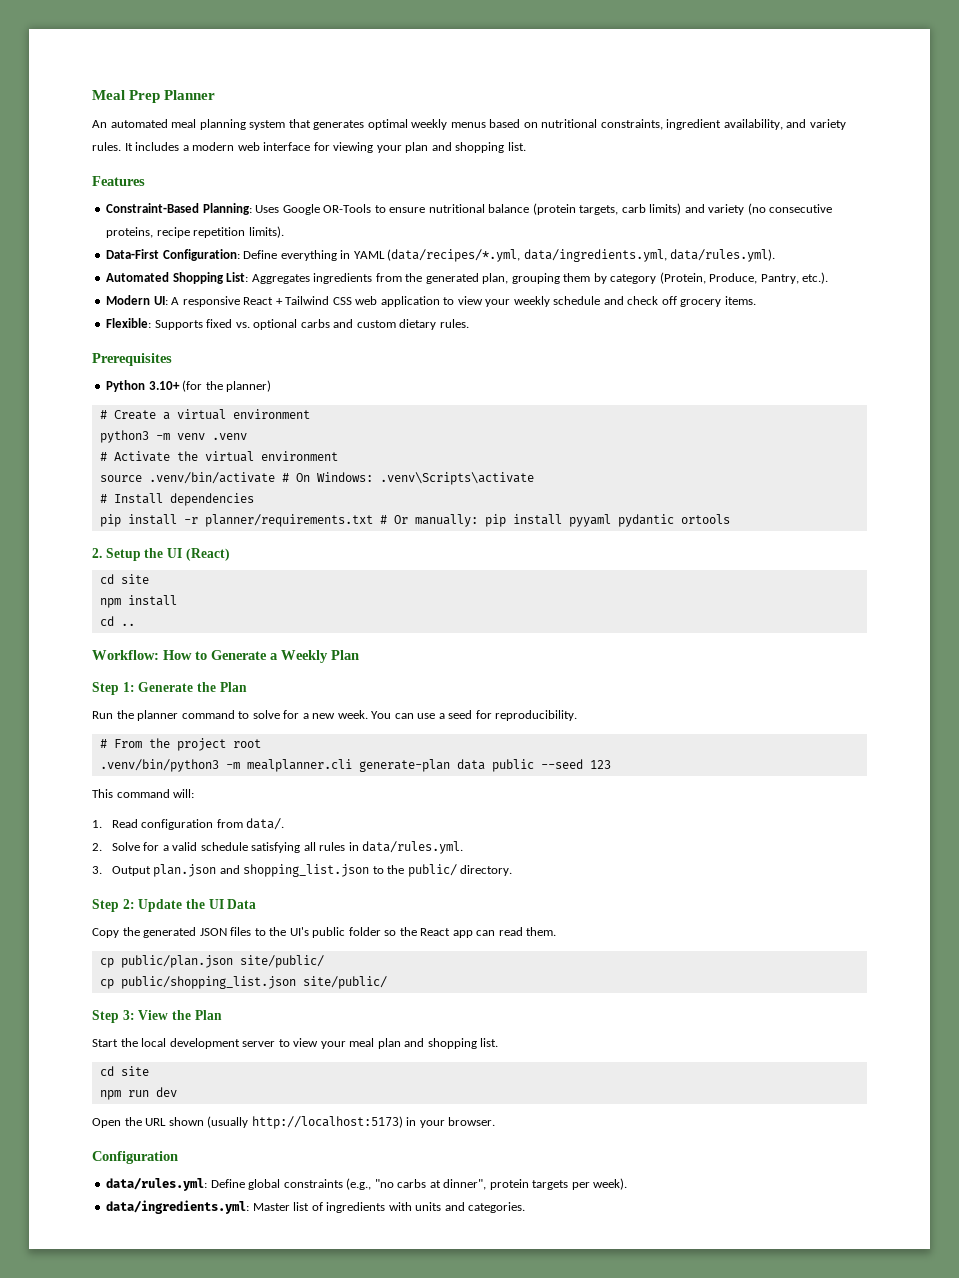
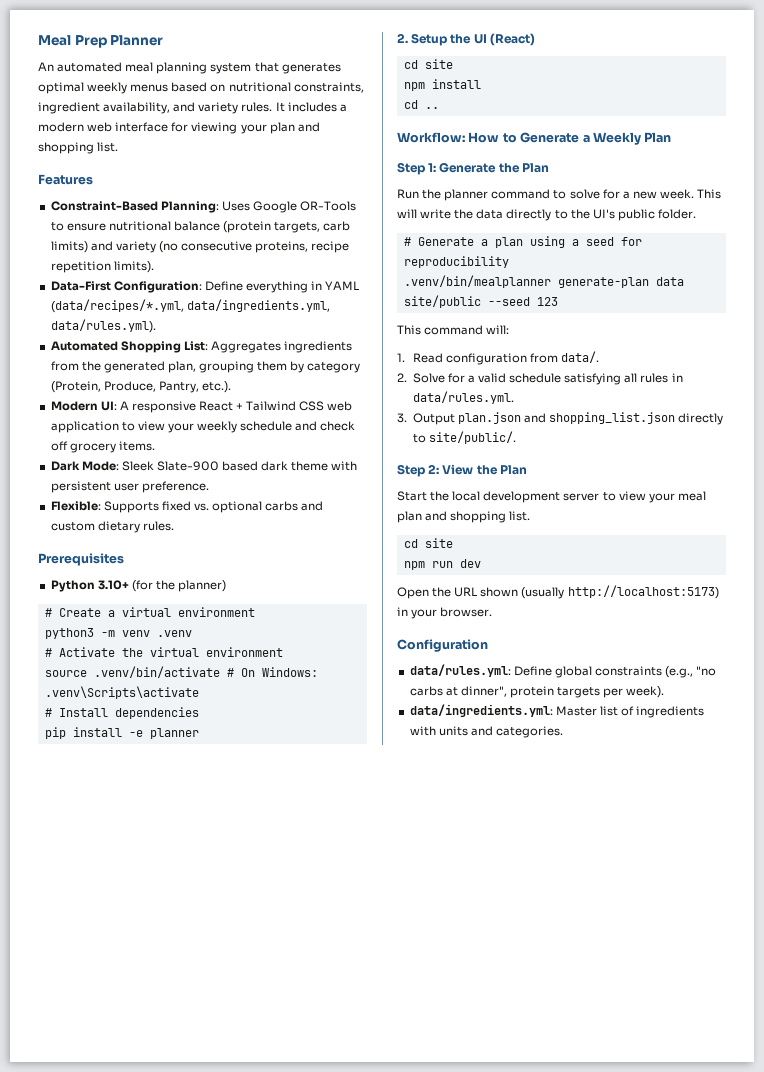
+ Dark Mode: Sleek Slate-900 based dark theme with persistent user preference.
- pip install -r planner/requirements.txt # Or manually: pip install pyyaml pydantic ortools
+ pip install -e planner
- You can use a seed for reproducibility.
- # From the project root
- .venv/bin/python3 -m mealplanner.cli generate-plan data public --seed 123
+ This will write the data directly to the UI's public folder.
+ # Generate a plan using a seed for reproducibility
+ .venv/bin/mealplanner generate-plan data site/public --seed 123
- 3. Output plan.json and shopping_list.json to the public/ directory.
- Step 2: Update the UI Data
- Copy the generated JSON files to the UI's public folder so the React app can read them.
- cp public/plan.json site/public/
- cp public/shopping_list.json site/public/
- Step 3: View the Plan
+ 3. Output plan.json and shopping_list.json directly to site/public/.
+ Step 2: View the Plan

